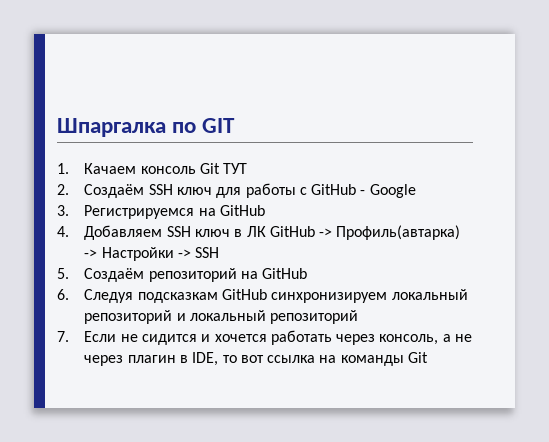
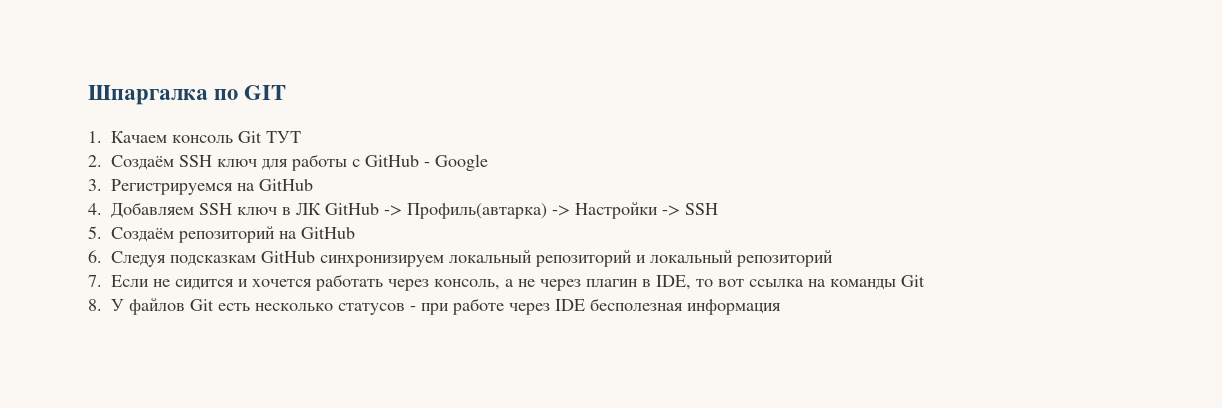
+ 8. У файлов Git есть несколько статусов - при работе через IDE бесполезная информация

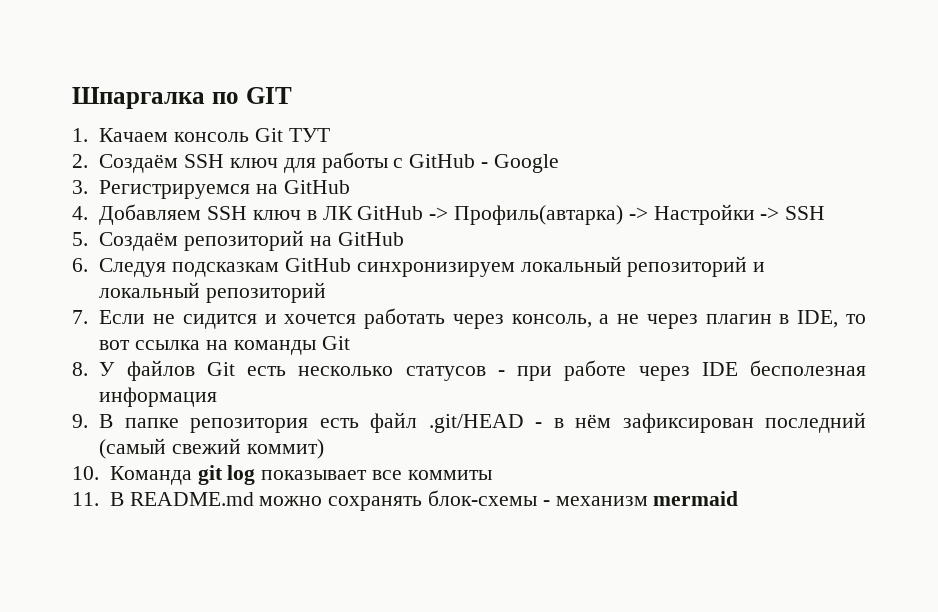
+ 9. В папке репозитория есть файл .git/HEAD - в нём зафиксирован последний (самый свежий коммит)
+ 10. Команда git log показывает все коммиты
+ 11. В README.md можно сохранять блок-схемы - механизм mermaid

